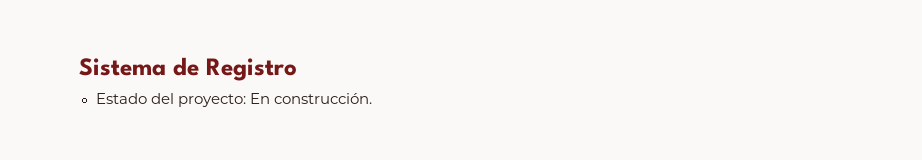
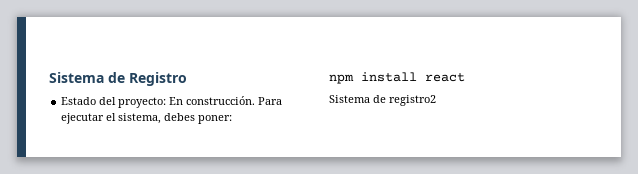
+ Para ejecutar el sistema, debes poner:
+ npm install react
+ Sistema de registro2

